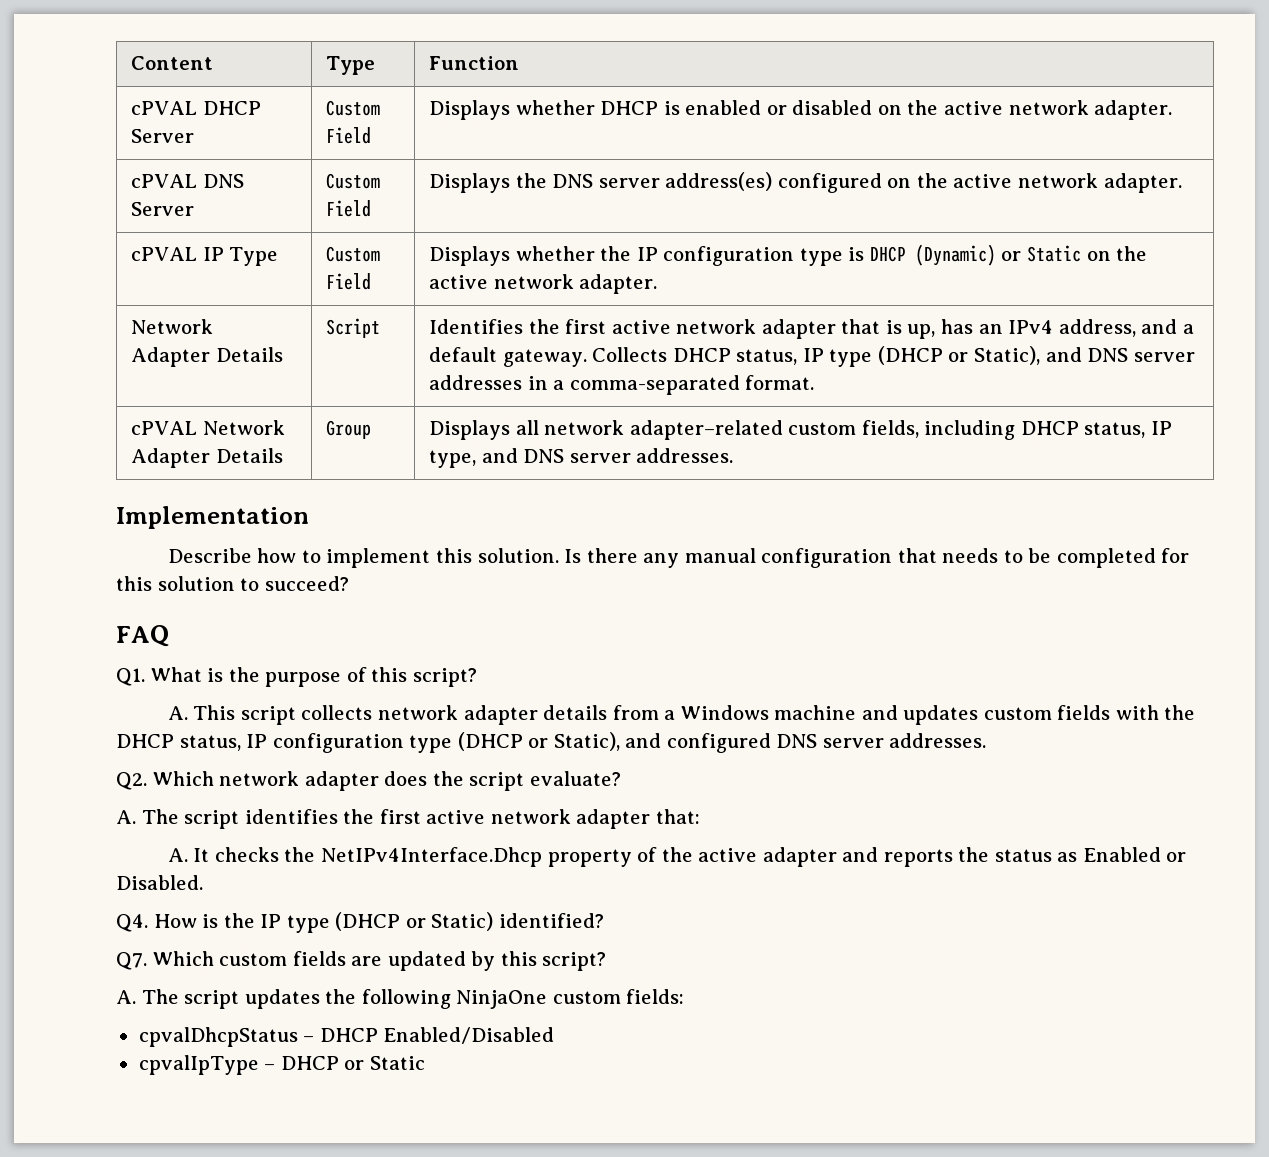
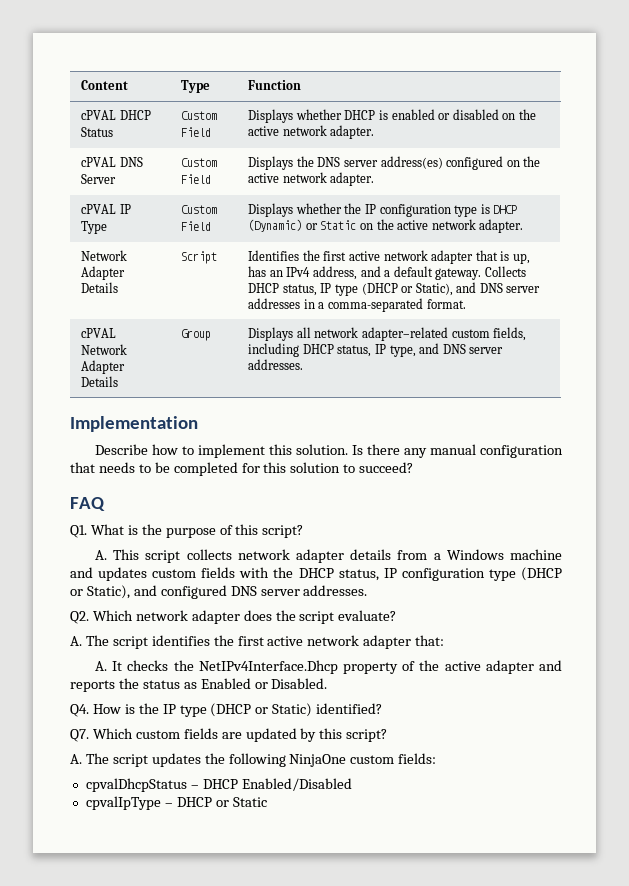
- cPVAL DHCP Server | Custom Field | Displays whether DHCP is enabled or disabled on the active network adapter.
+ cPVAL DHCP Status | Custom Field | Displays whether DHCP is enabled or disabled on the active network adapter.

